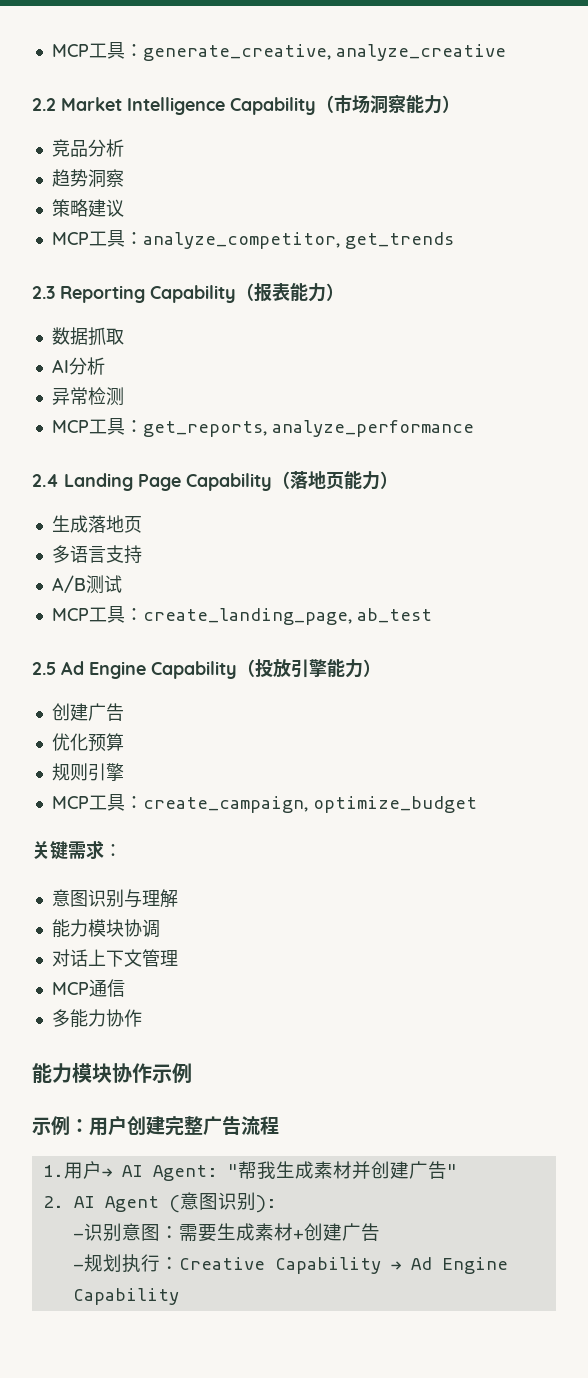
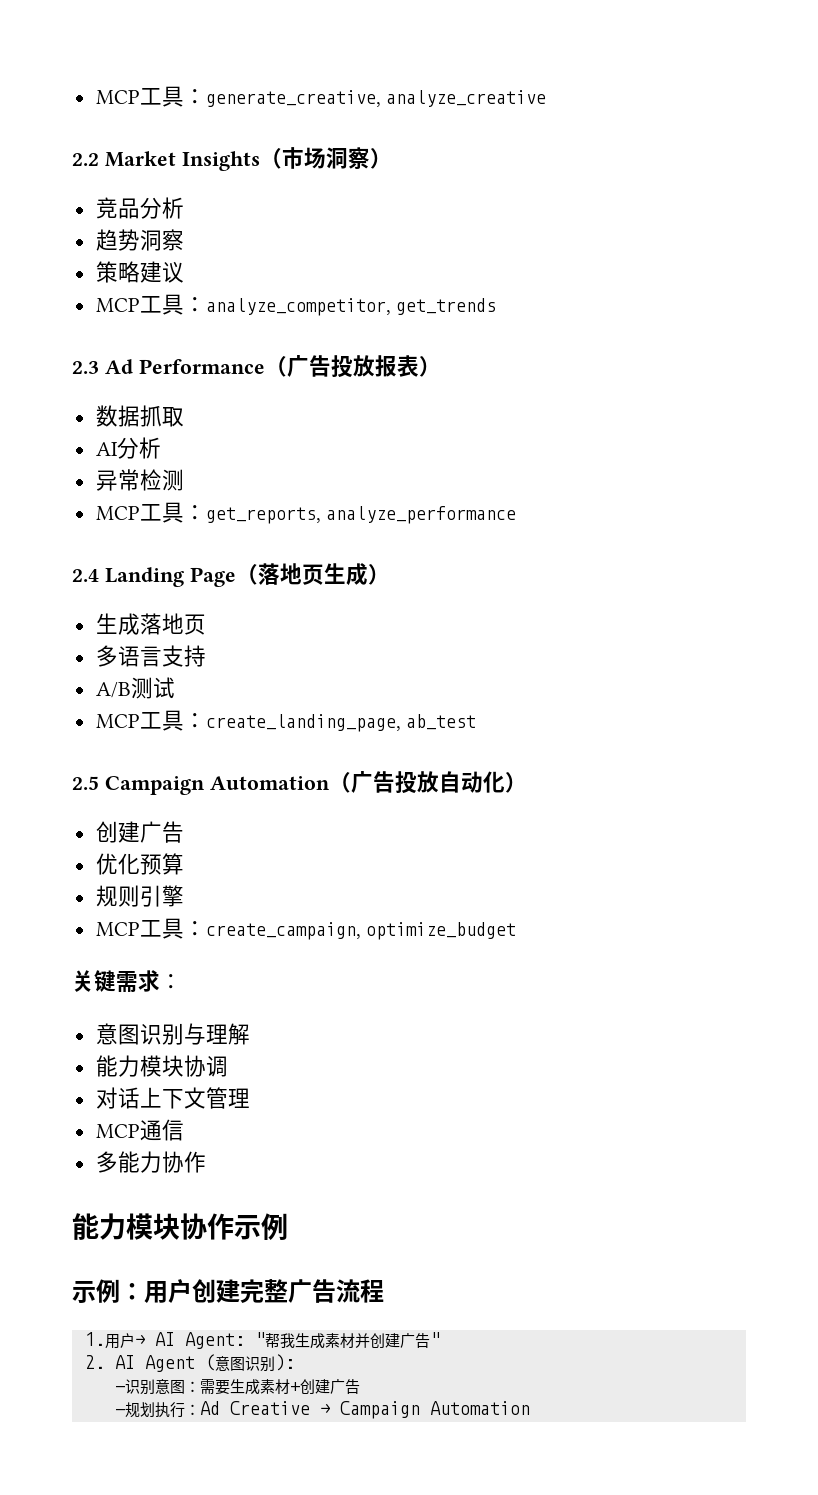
- 2.2 Market Intelligence Capability（市场洞察能力）
+ 2.2 Market Insights（市场洞察）
- 2.3 Reporting Capability（报表能力）
+ 2.3 Ad Performance（广告投放报表）
- 2.4 Landing Page Capability（落地页能力）
+ 2.4 Landing Page（落地页生成）
- 2.5 Ad Engine Capability（投放引擎能力）
+ 2.5 Campaign Automation（广告投放自动化）
- -规划执行：Creative Capability → Ad Engine Capability
+ -规划执行：Ad Creative → Campaign Automation

